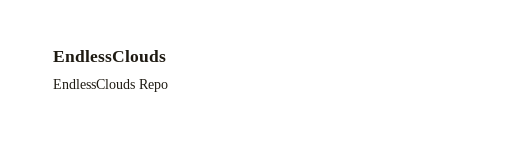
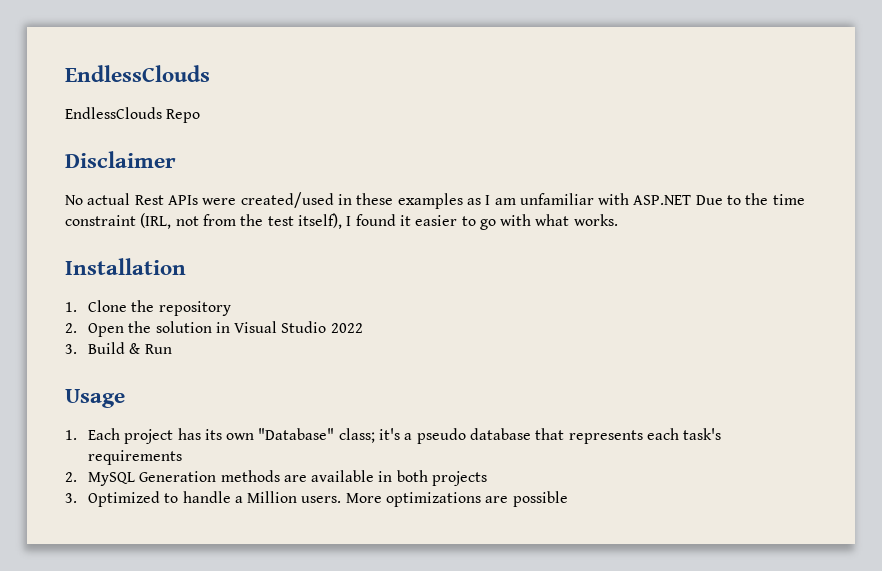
+ Disclaimer
+ No actual Rest APIs were created/used in these examples as I am unfamiliar with ASP.NET Due to the time constraint (IRL, not from the test itself), I found it easier to go with what works.
+ Installation
+ 1. Clone the repository
+ 2. Open the solution in Visual Studio 2022
+ 3. Build & Run
+ Usage
+ 1. Each project has its own "Database" class; it's a pseudo database that represents each task's requirements
+ 2. MySQL Generation methods are available in both projects
+ 3. Optimized to handle a Million users. More optimizations are possible

